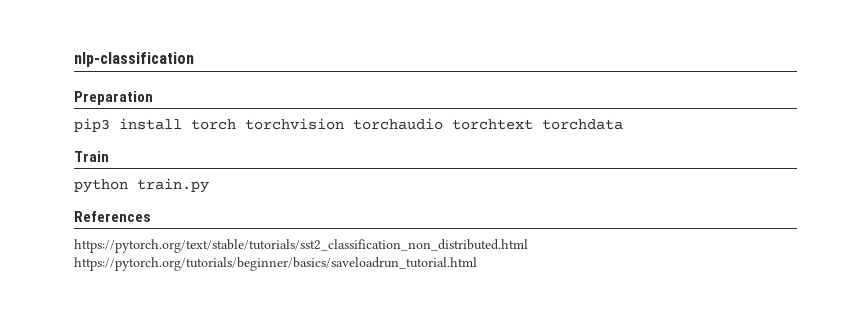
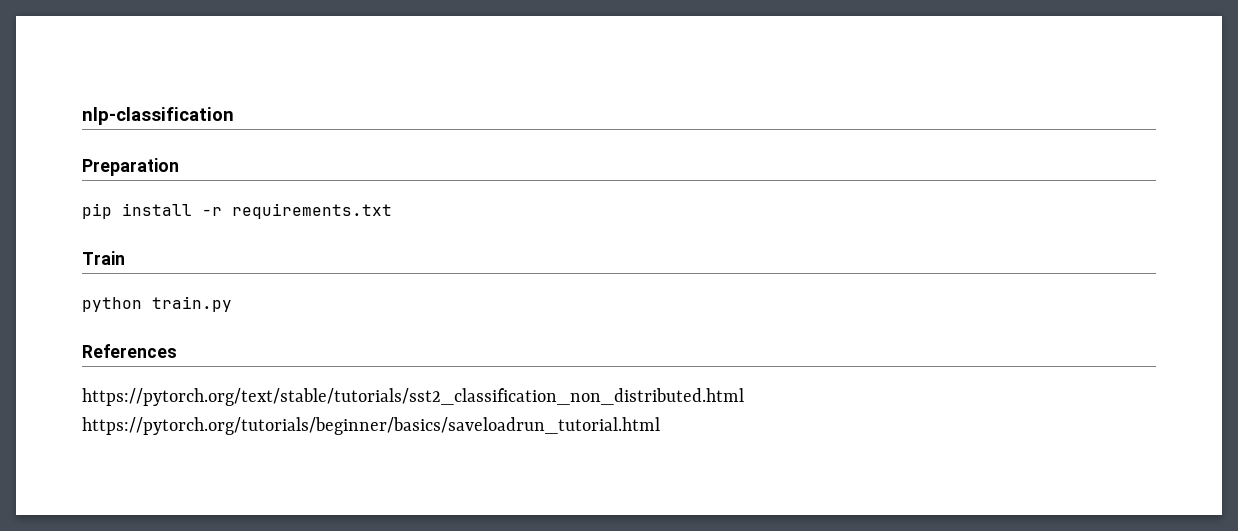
- pip3 install torch torchvision torchaudio torchtext torchdata
+ pip install -r requirements.txt

